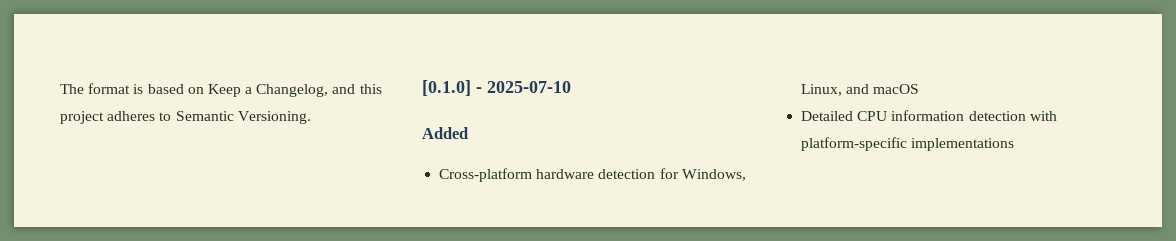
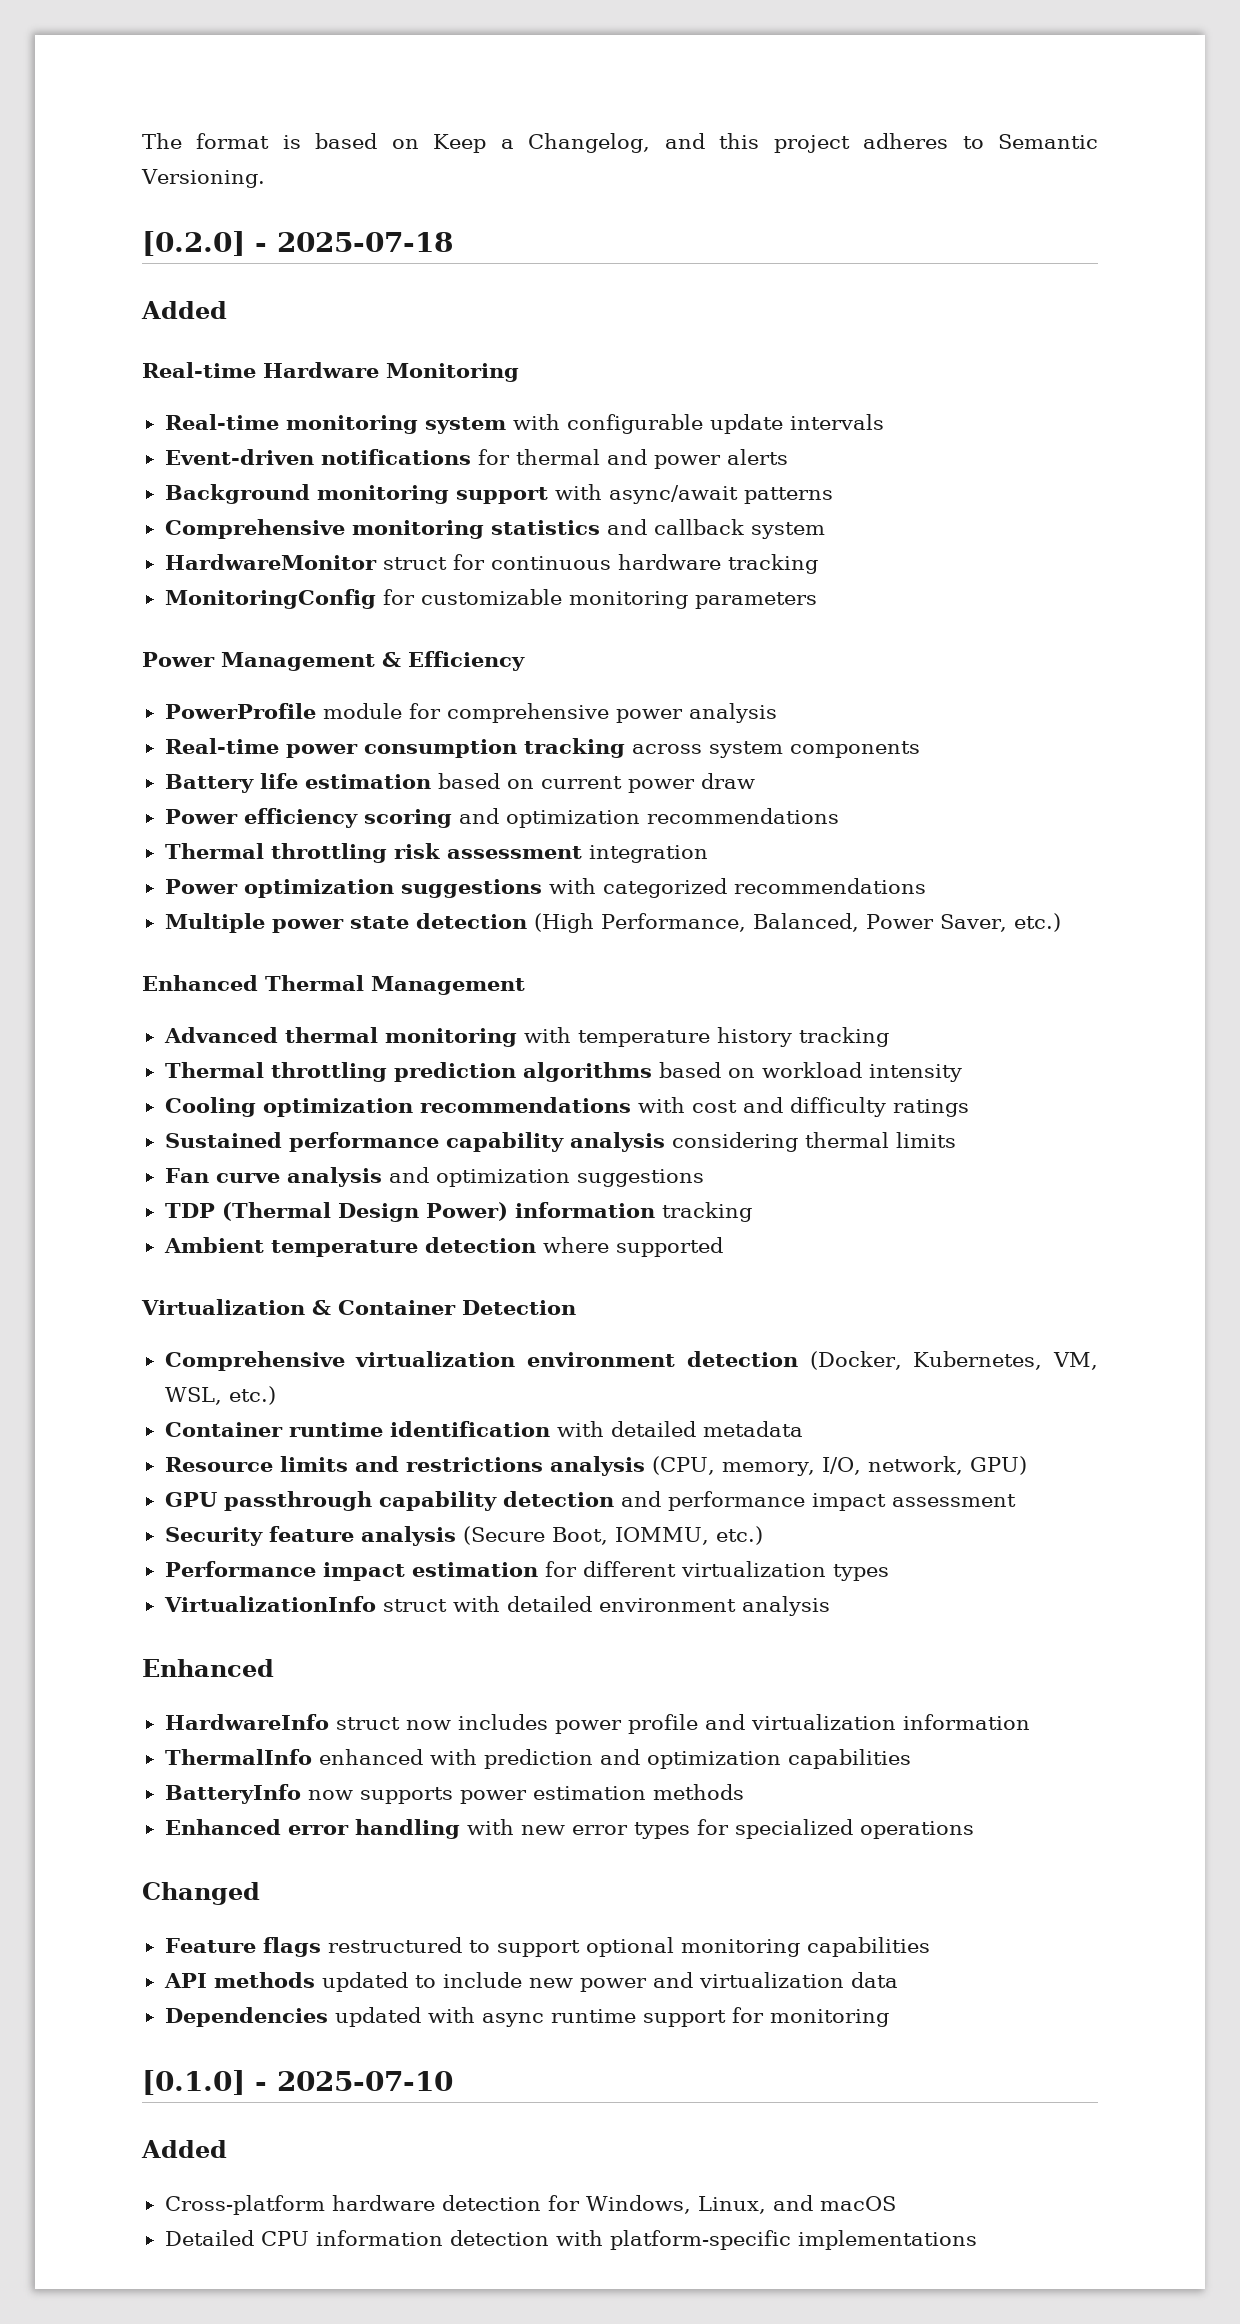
+ [0.2.0] - 2025-07-18
+ Added
+ Real-time Hardware Monitoring
+ Real-time monitoring system with configurable update intervals
+ Event-driven notifications for thermal and power alerts
+ Background monitoring support with async/await patterns
+ Comprehensive monitoring statistics and callback system
+ HardwareMonitor struct for continuous hardware tracking
+ MonitoringConfig for customizable monitoring parameters
+ Power Management & Efficiency
+ PowerProfile module for comprehensive power analysis
+ Real-time power consumption tracking across system components
+ Battery life estimation based on current power draw
+ Power efficiency scoring and optimization recommendations
+ Thermal throttling risk assessment integration
+ Power optimization suggestions with categorized recommendations
+ Multiple power state detection (High Performance, Balanced, Power Saver, etc.)
+ Enhanced Thermal Management
+ Advanced thermal monitoring with temperature history tracking
+ Thermal throttling prediction algorithms based on workload intensity
+ Cooling optimization recommendations with cost and difficulty ratings
+ Sustained performance capability analysis considering thermal limits
+ Fan curve analysis and optimization suggestions
+ TDP (Thermal Design Power) information tracking
+ Ambient temperature detection where supported
+ Virtualization & Container Detection
+ Comprehensive virtualization environment detection (Docker, Kubernetes, VM, WSL, etc.)
+ Container runtime identification with detailed metadata
+ Resource limits and restrictions analysis (CPU, memory, I/O, network, GPU)
+ GPU passthrough capability detection and performance impact assessment
+ Security feature analysis (Secure Boot, IOMMU, etc.)
+ Performance impact estimation for different virtualization types
+ VirtualizationInfo struct with detailed environment analysis
+ Enhanced
+ HardwareInfo struct now includes power profile and virtualization information
+ ThermalInfo enhanced with prediction and optimization capabilities
+ BatteryInfo now supports power estimation methods
+ Enhanced error handling with new error types for specialized operations
+ Changed
+ Feature flags restructured to support optional monitoring capabilities
+ API methods updated to include new power and virtualization data
+ Dependencies updated with async runtime support for monitoring

